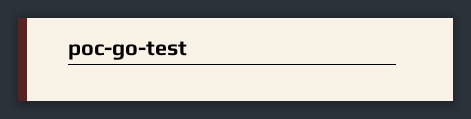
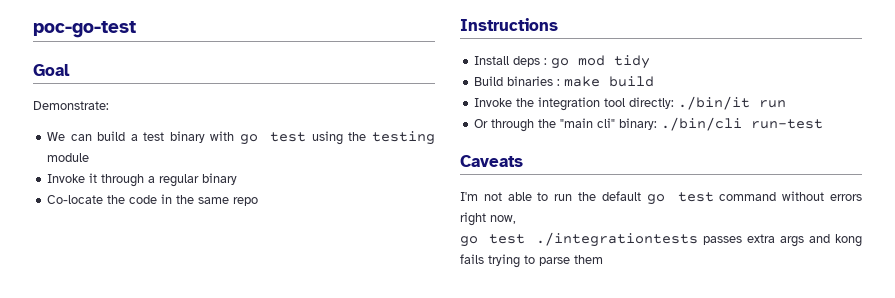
+ Goal
+ Demonstrate:
+ We can build a test binary with go test using the testing module
+ Invoke it through a regular binary
+ Co-locate the code in the same repo
+ Instructions
+ Install deps : go mod tidy
+ Build binaries : make build
+ Invoke the integration tool directly: ./bin/it run
+ Or through the "main cli" binary: ./bin/cli run-test
+ Caveats
+ I'm not able to run the default go test command without errors right now,
+ go test ./integrationtests passes extra args and kong fails trying to parse them

